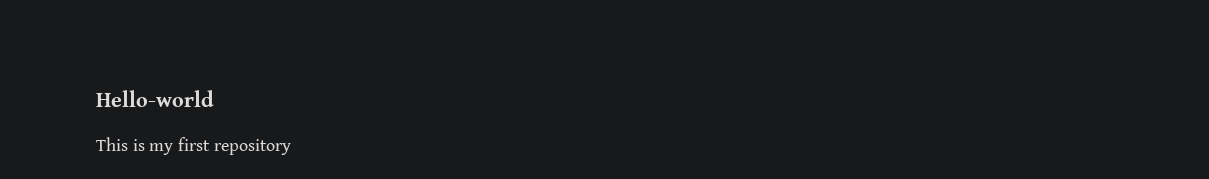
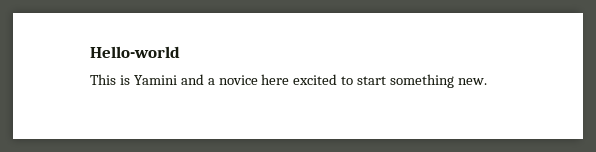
- This is my first repository
+ This is Yamini and a novice here excited to start something new.

